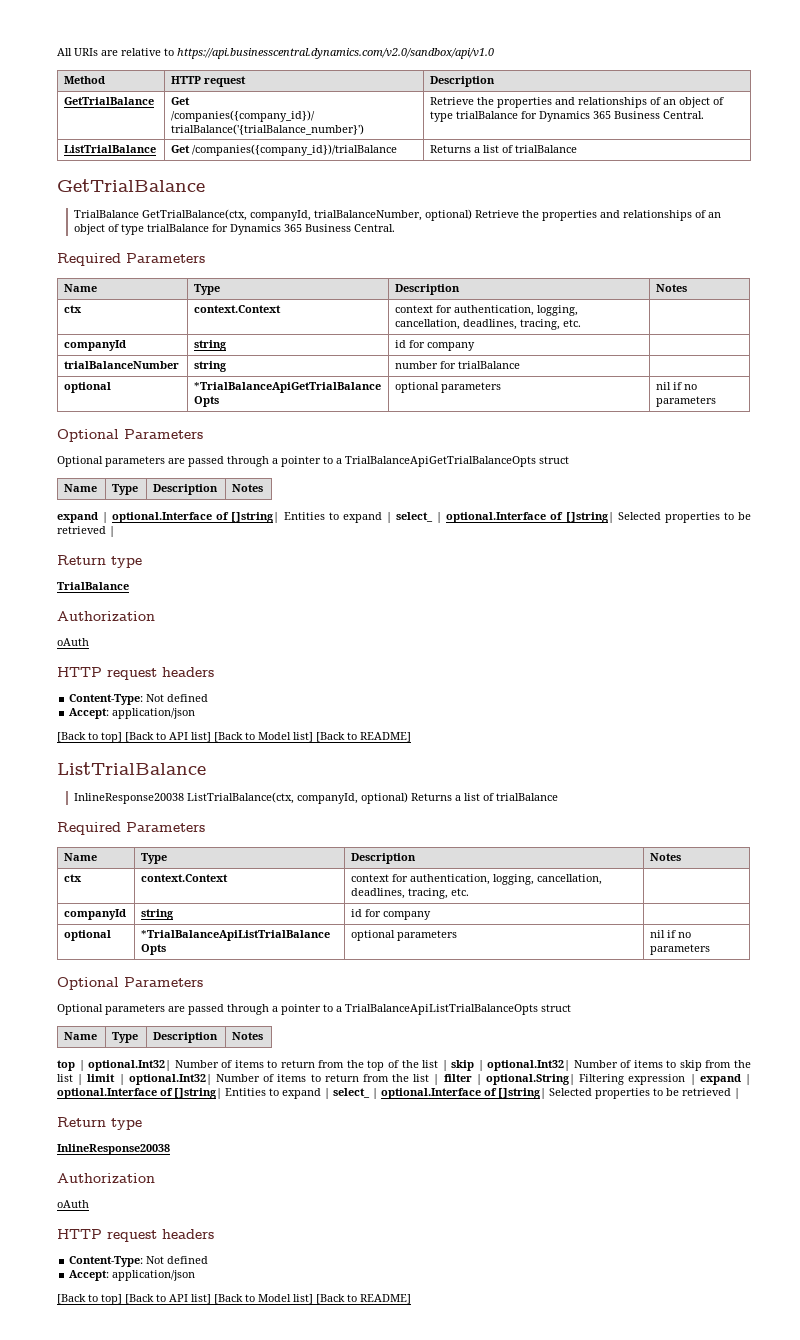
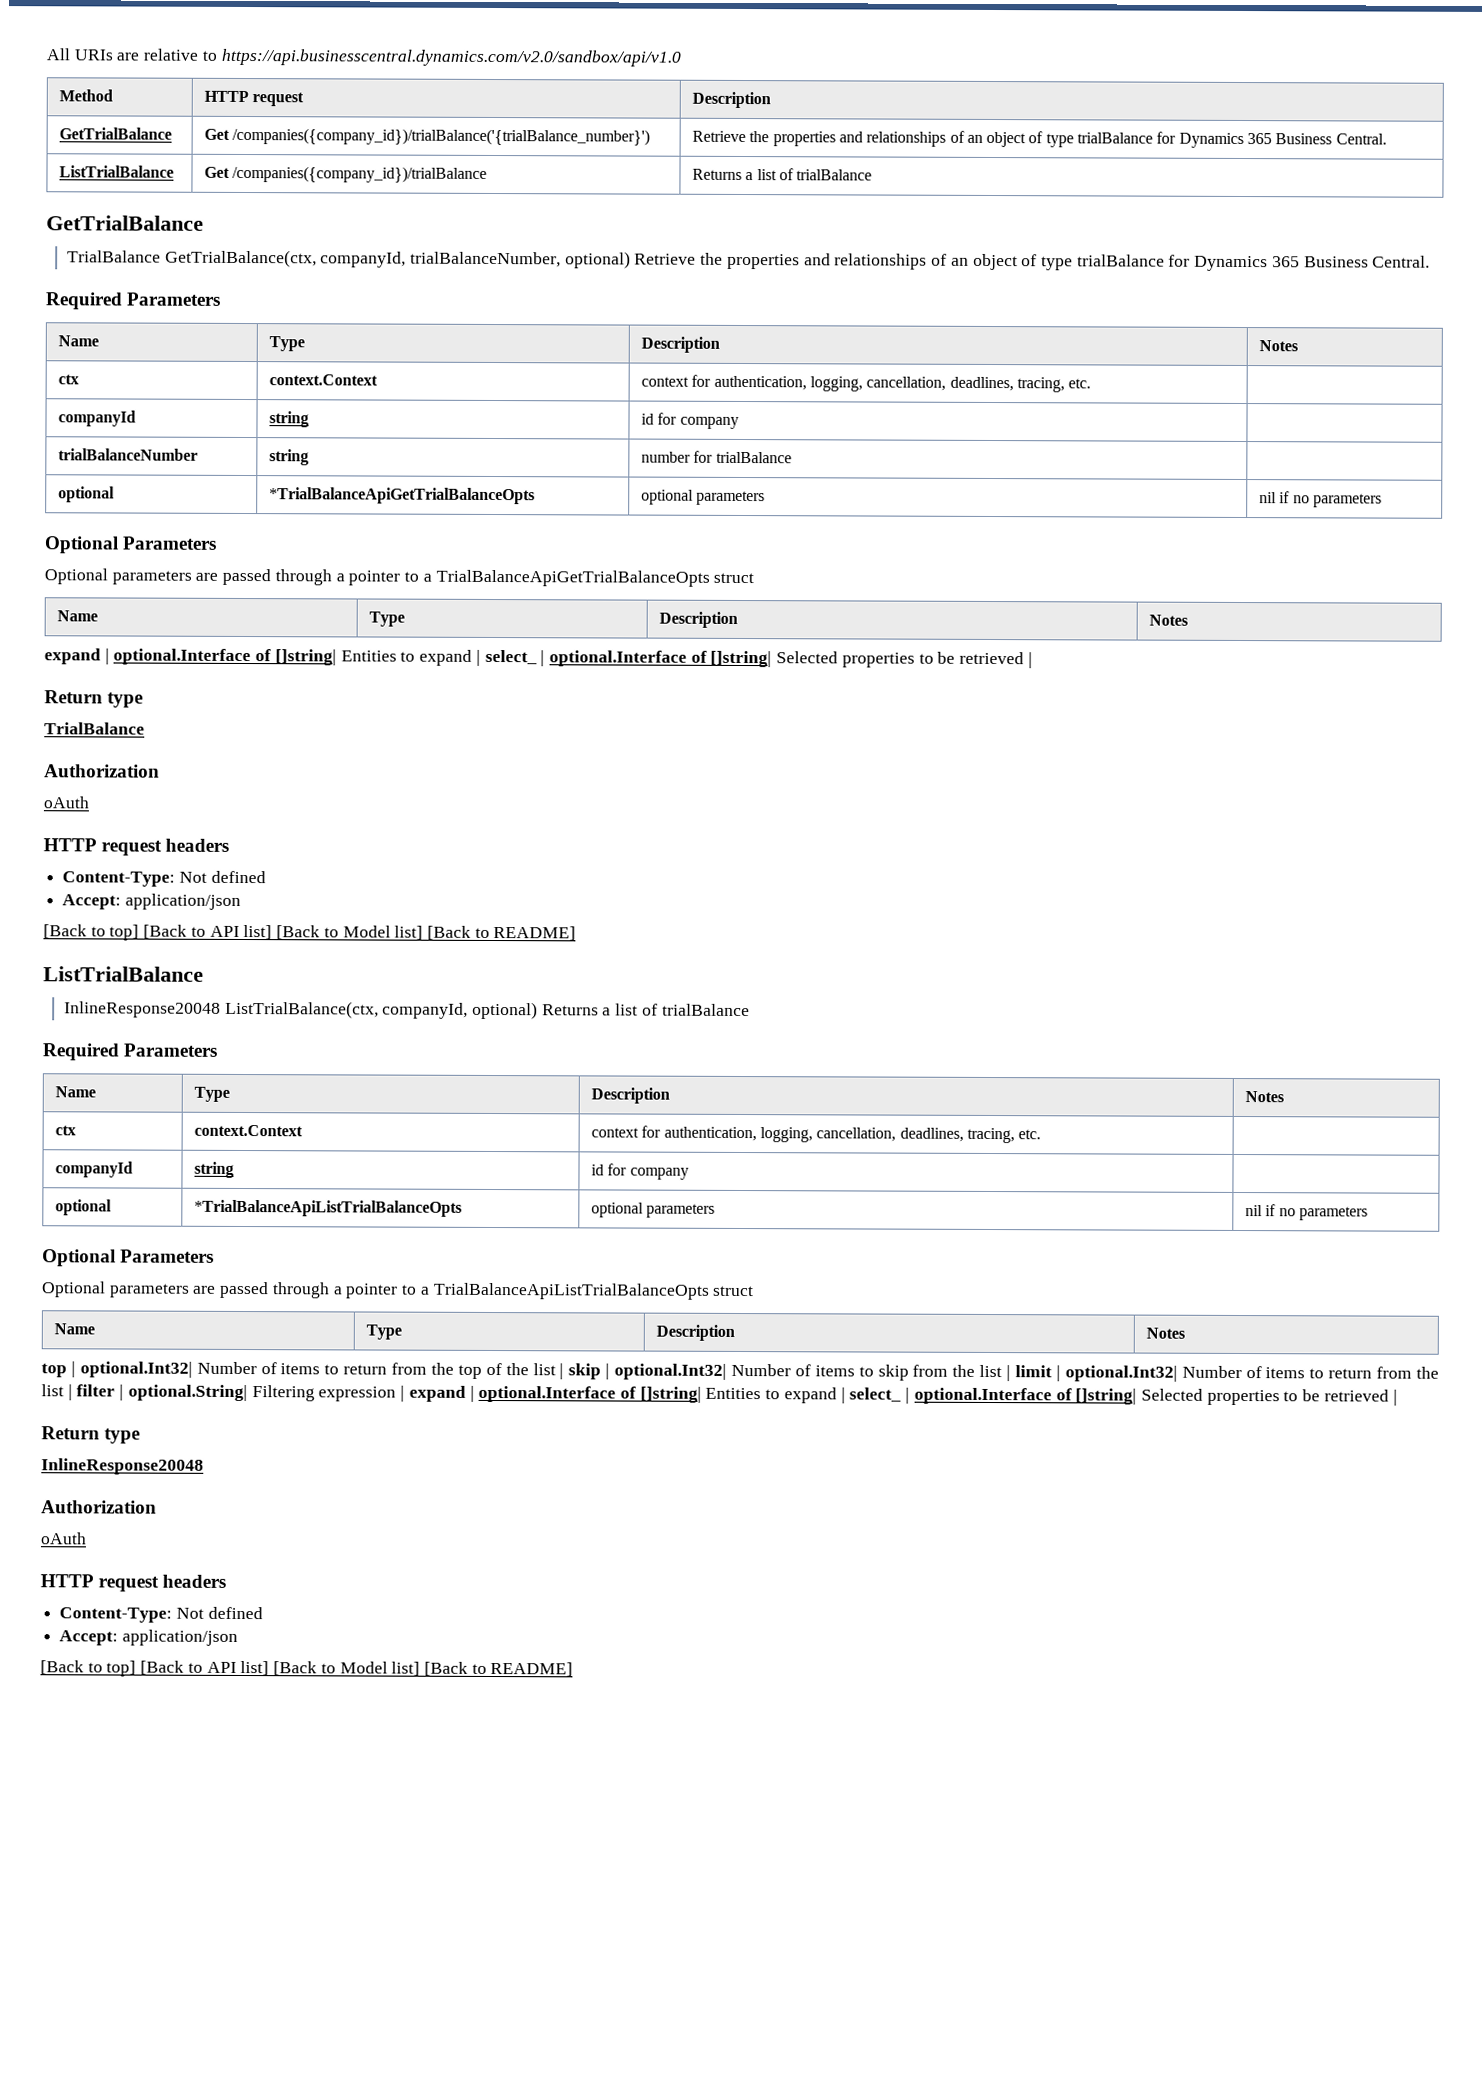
- InlineResponse20038 ListTrialBalance(ctx, companyId, optional) Returns a list of trialBalance
+ InlineResponse20048 ListTrialBalance(ctx, companyId, optional) Returns a list of trialBalance
  top | optional.Int32| Number of items to return from the top of the list | skip | optional.Int32| Number of items to skip from the list | limit | optional.Int32| Number of items to return from the list | filter | optional.String| Filtering expression | expand | optional.Interface of []string| Entities to expand | select_ | optional.Interface of []string| Selected properties to be retrieved |
  Return type
- InlineResponse20038
+ InlineResponse20048

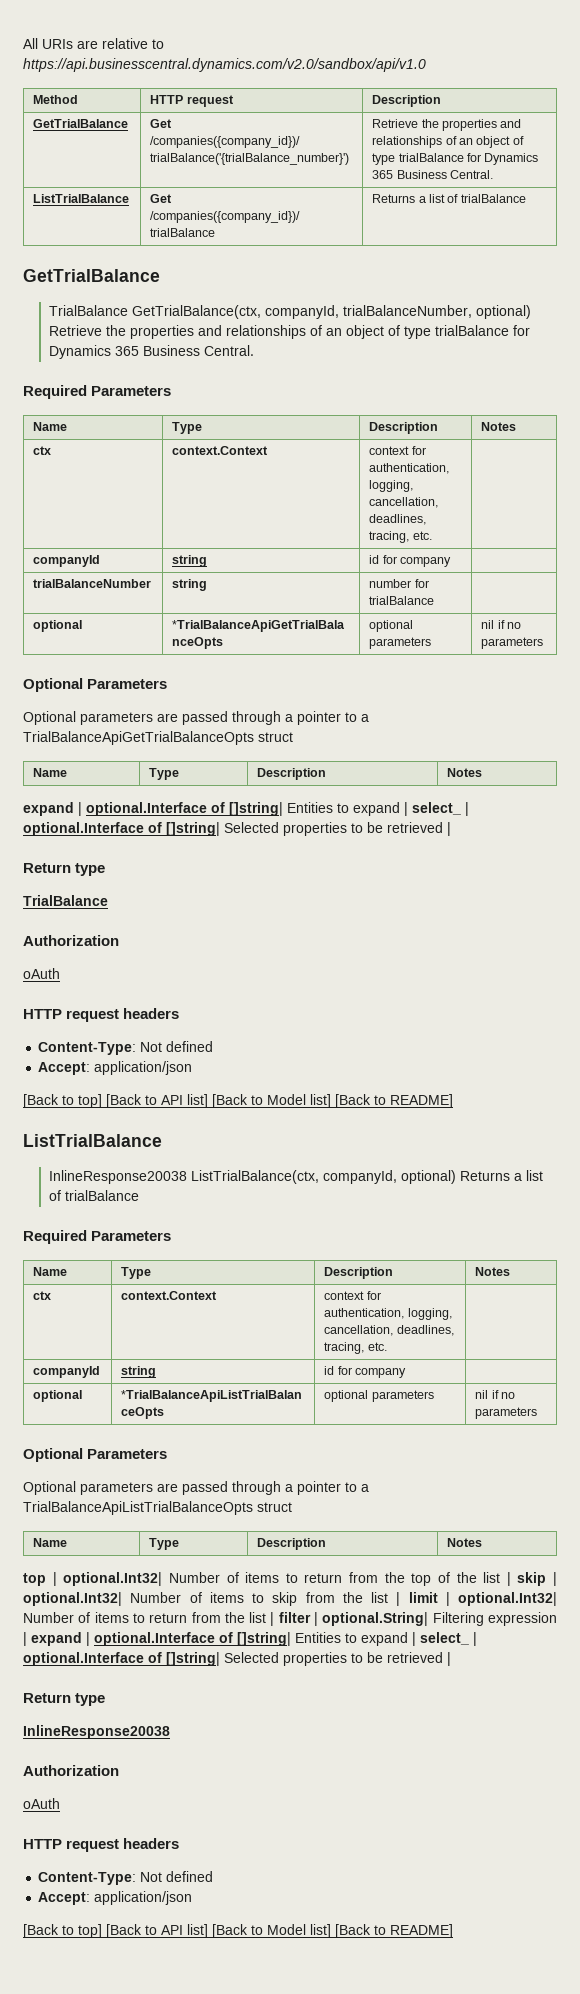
- InlineResponse20048 ListTrialBalance(ctx, companyId, optional) Returns a list of trialBalance
+ InlineResponse20038 ListTrialBalance(ctx, companyId, optional) Returns a list of trialBalance
  top | optional.Int32| Number of items to return from the top of the list | skip | optional.Int32| Number of items to skip from the list | limit | optional.Int32| Number of items to return from the list | filter | optional.String| Filtering expression | expand | optional.Interface of []string| Entities to expand | select_ | optional.Interface of []string| Selected properties to be retrieved |
  Return type
- InlineResponse20048
+ InlineResponse20038

